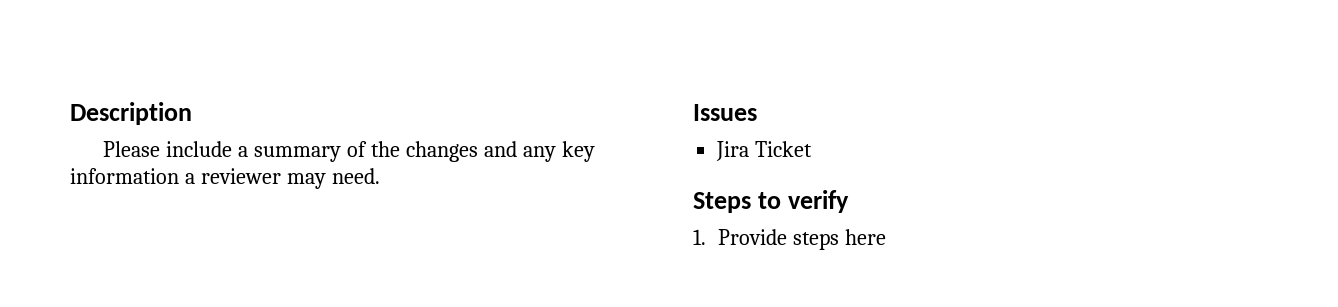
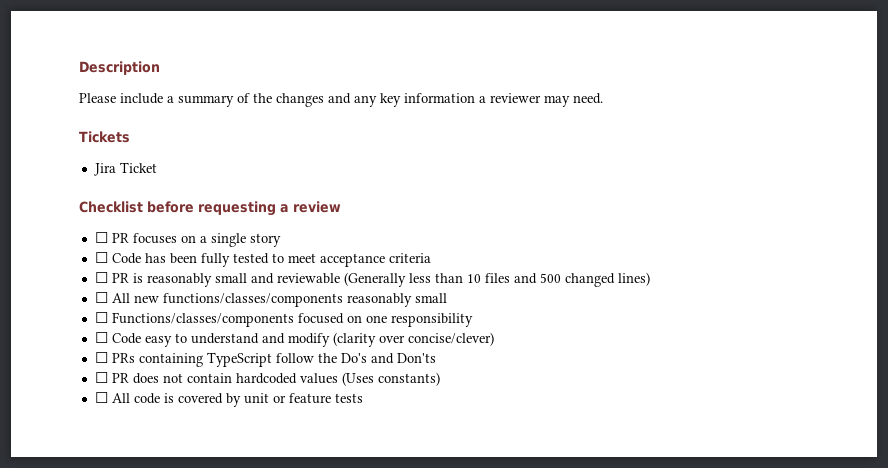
- Issues
+ Tickets
- Steps to verify
- 1. Provide steps here
+ Checklist before requesting a review
+ ☐ PR focuses on a single story
+ ☐ Code has been fully tested to meet acceptance criteria
+ ☐ PR is reasonably small and reviewable (Generally less than 10 files and 500 changed lines)
+ ☐ All new functions/classes/components reasonably small
+ ☐ Functions/classes/components focused on one responsibility
+ ☐ Code easy to understand and modify (clarity over concise/clever)
+ ☐ PRs containing TypeScript follow the Do's and Don'ts
+ ☐ PR does not contain hardcoded values (Uses constants)
+ ☐ All code is covered by unit or feature tests

